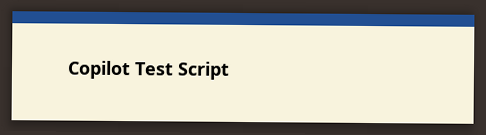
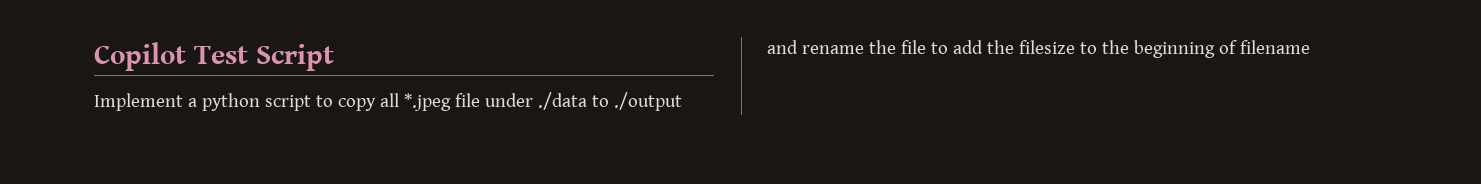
+ Implement a python script to copy all *.jpeg file under ./data to ./output and rename the file to add the filesize to the beginning of filename

